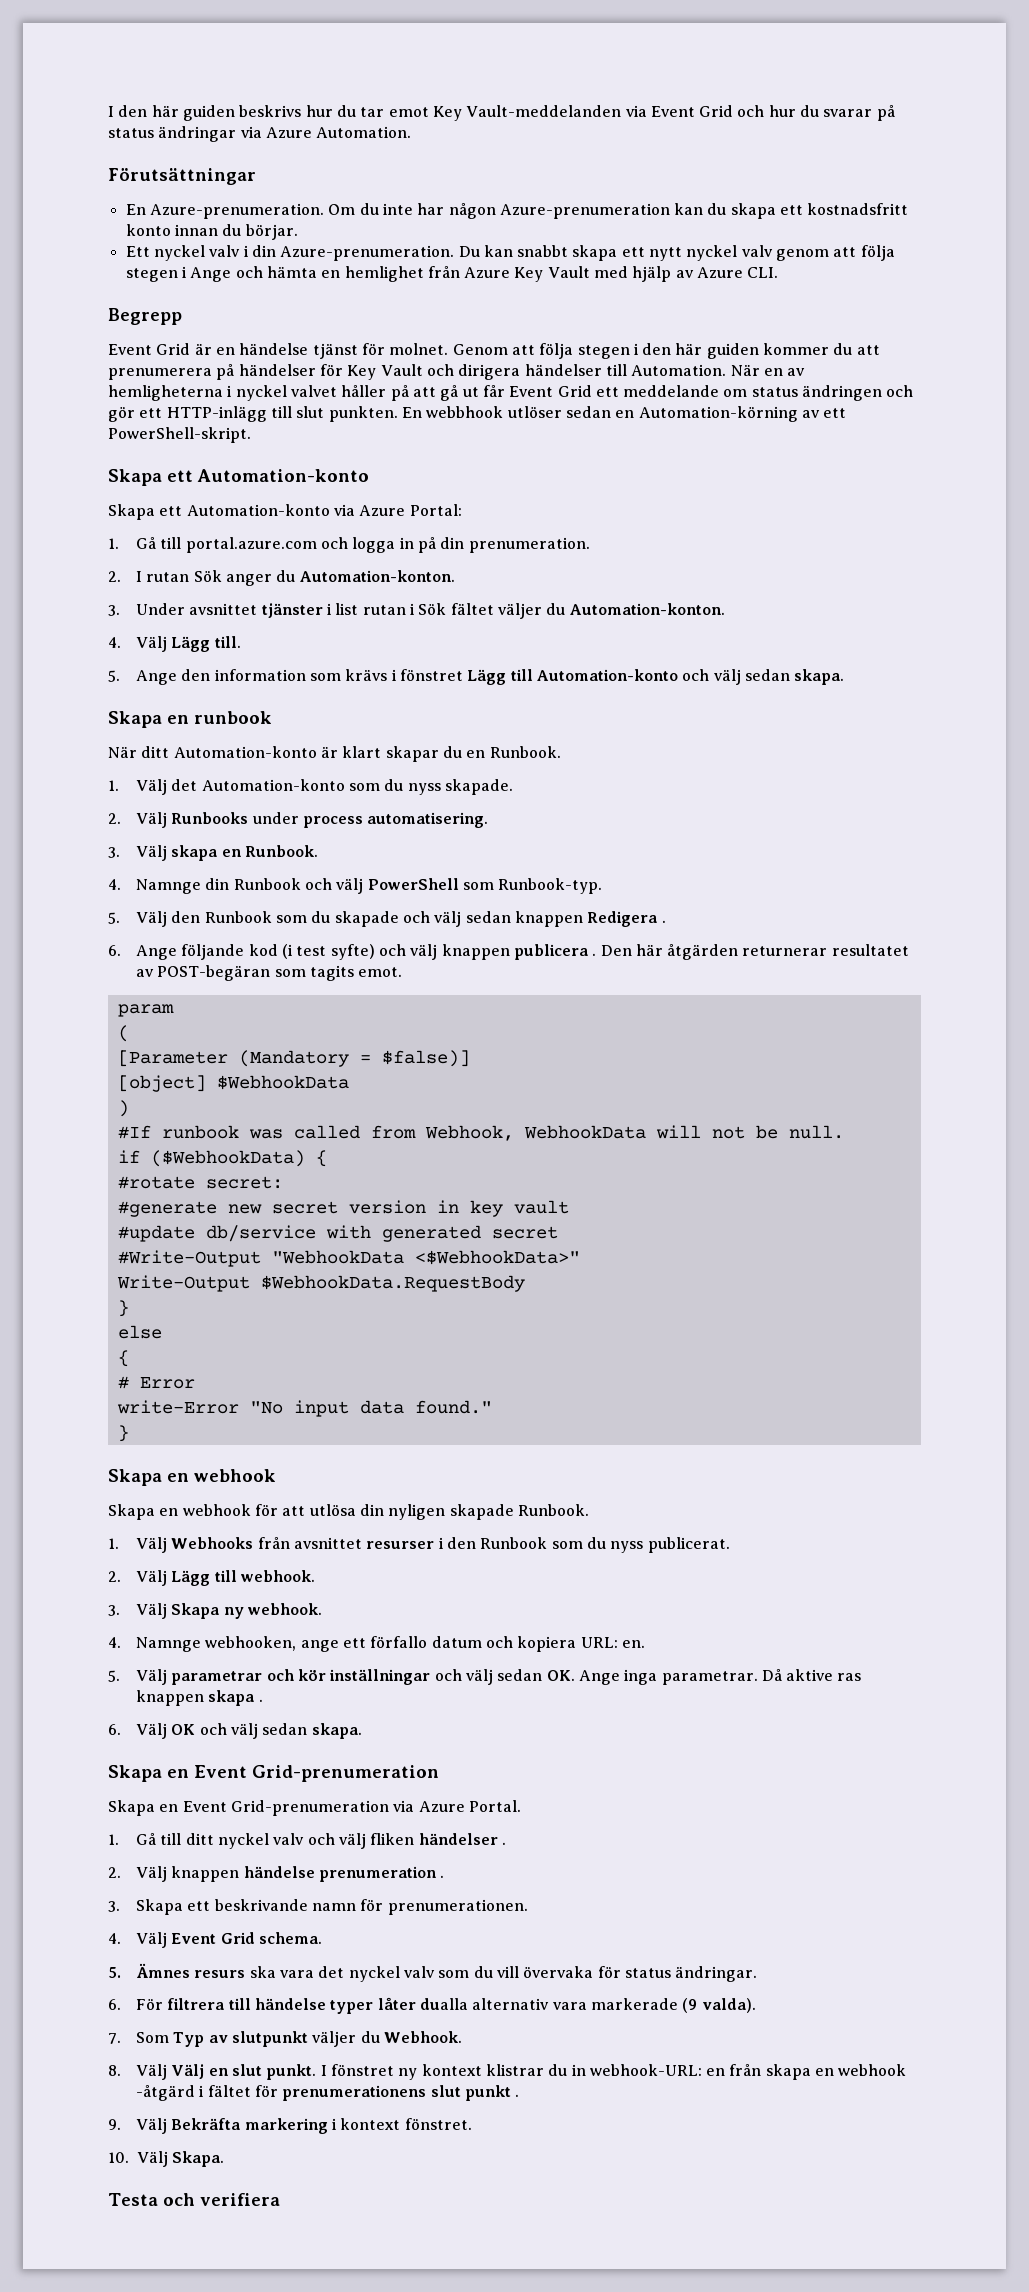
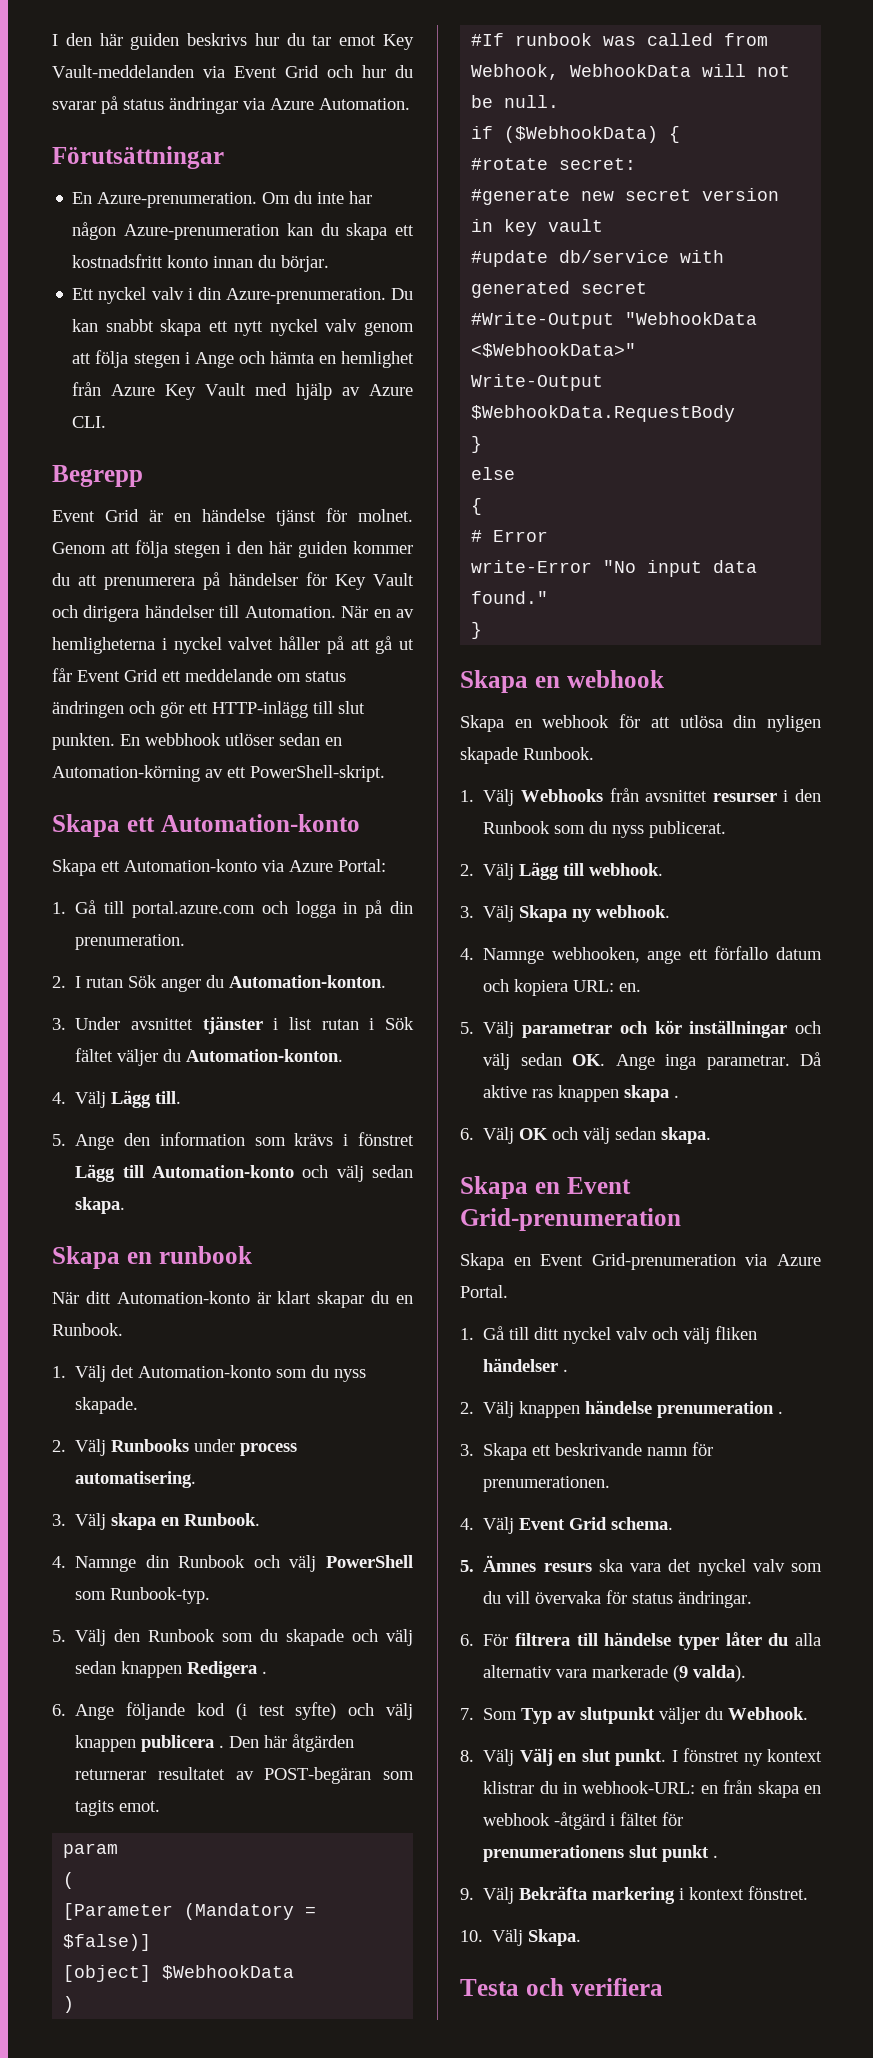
- 6. För filtrera till händelse typer låter dualla alternativ vara markerade (9 valda).
+ 6. För filtrera till händelse typer låter du alla alternativ vara markerade (9 valda).

